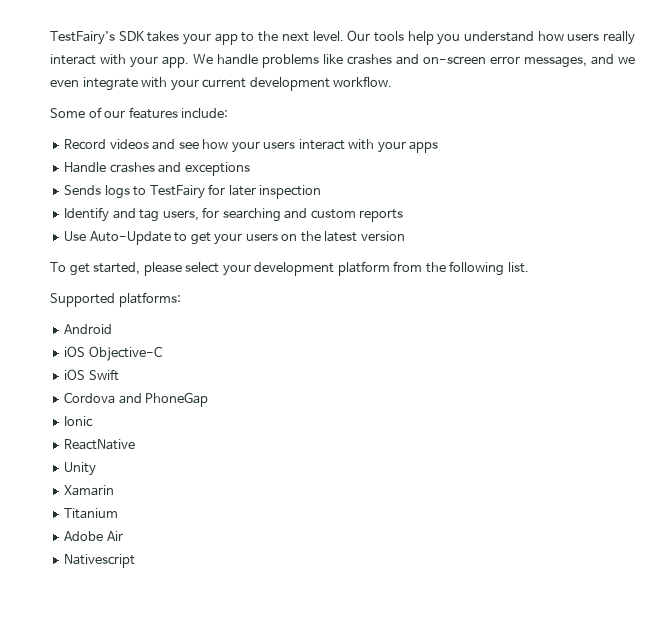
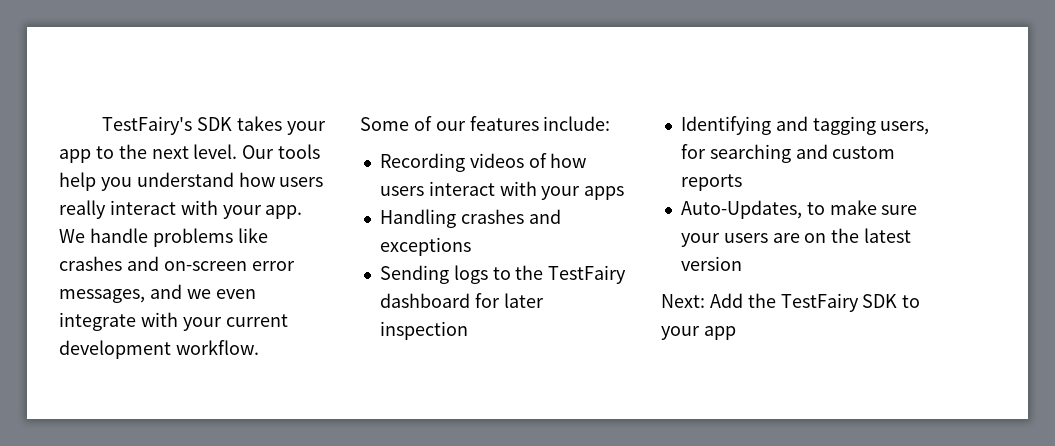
- Record videos and see how your users interact with your apps
+ Recording videos of how users interact with your apps
- Handle crashes and exceptions
+ Handling crashes and exceptions
- Sends logs to TestFairy for later inspection
+ Sending logs to the TestFairy dashboard for later inspection
- Identify and tag users, for searching and custom reports
+ Identifying and tagging users, for searching and custom reports
- Use Auto-Update to get your users on the latest version
+ Auto-Updates, to make sure your users are on the latest version
- To get started, please select your development platform from the following list.
- Supported platforms:
- Android
- iOS Objective-C
- iOS Swift
- Cordova and PhoneGap
- Ionic
- ReactNative
- Unity
- Xamarin
- Titanium
- Adobe Air
- Nativescript
+ Next: Add the TestFairy SDK to your app

